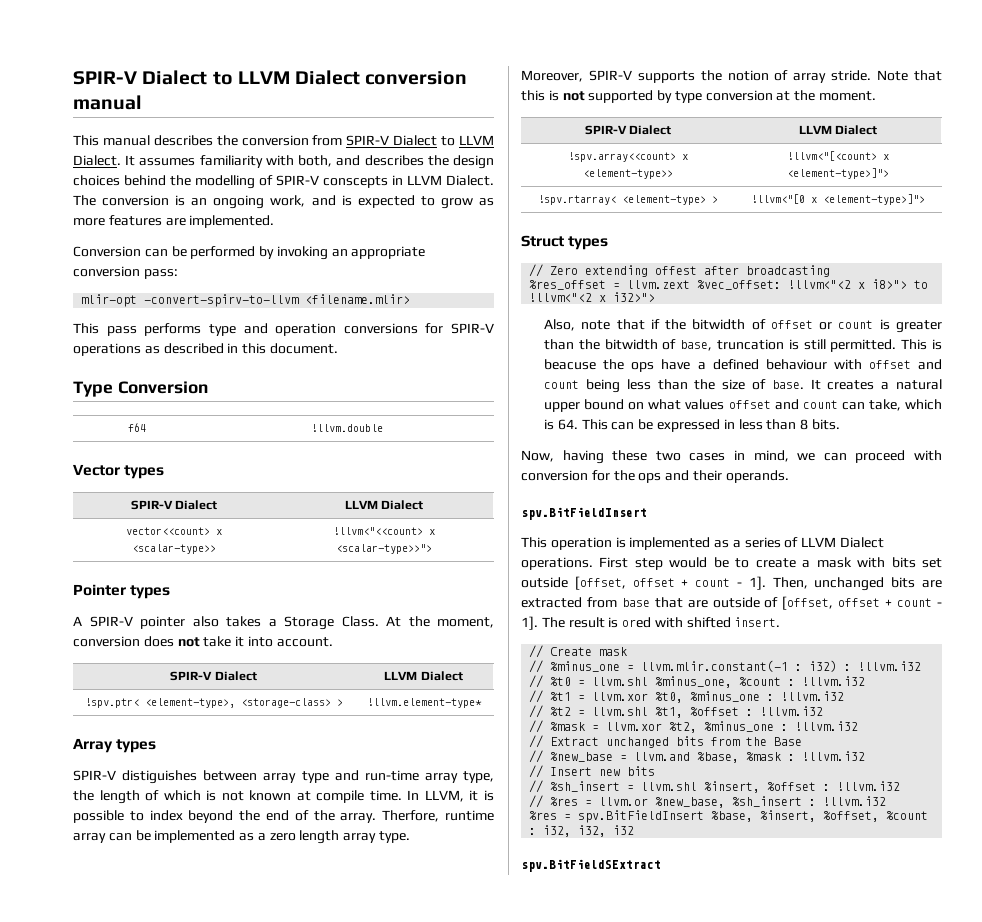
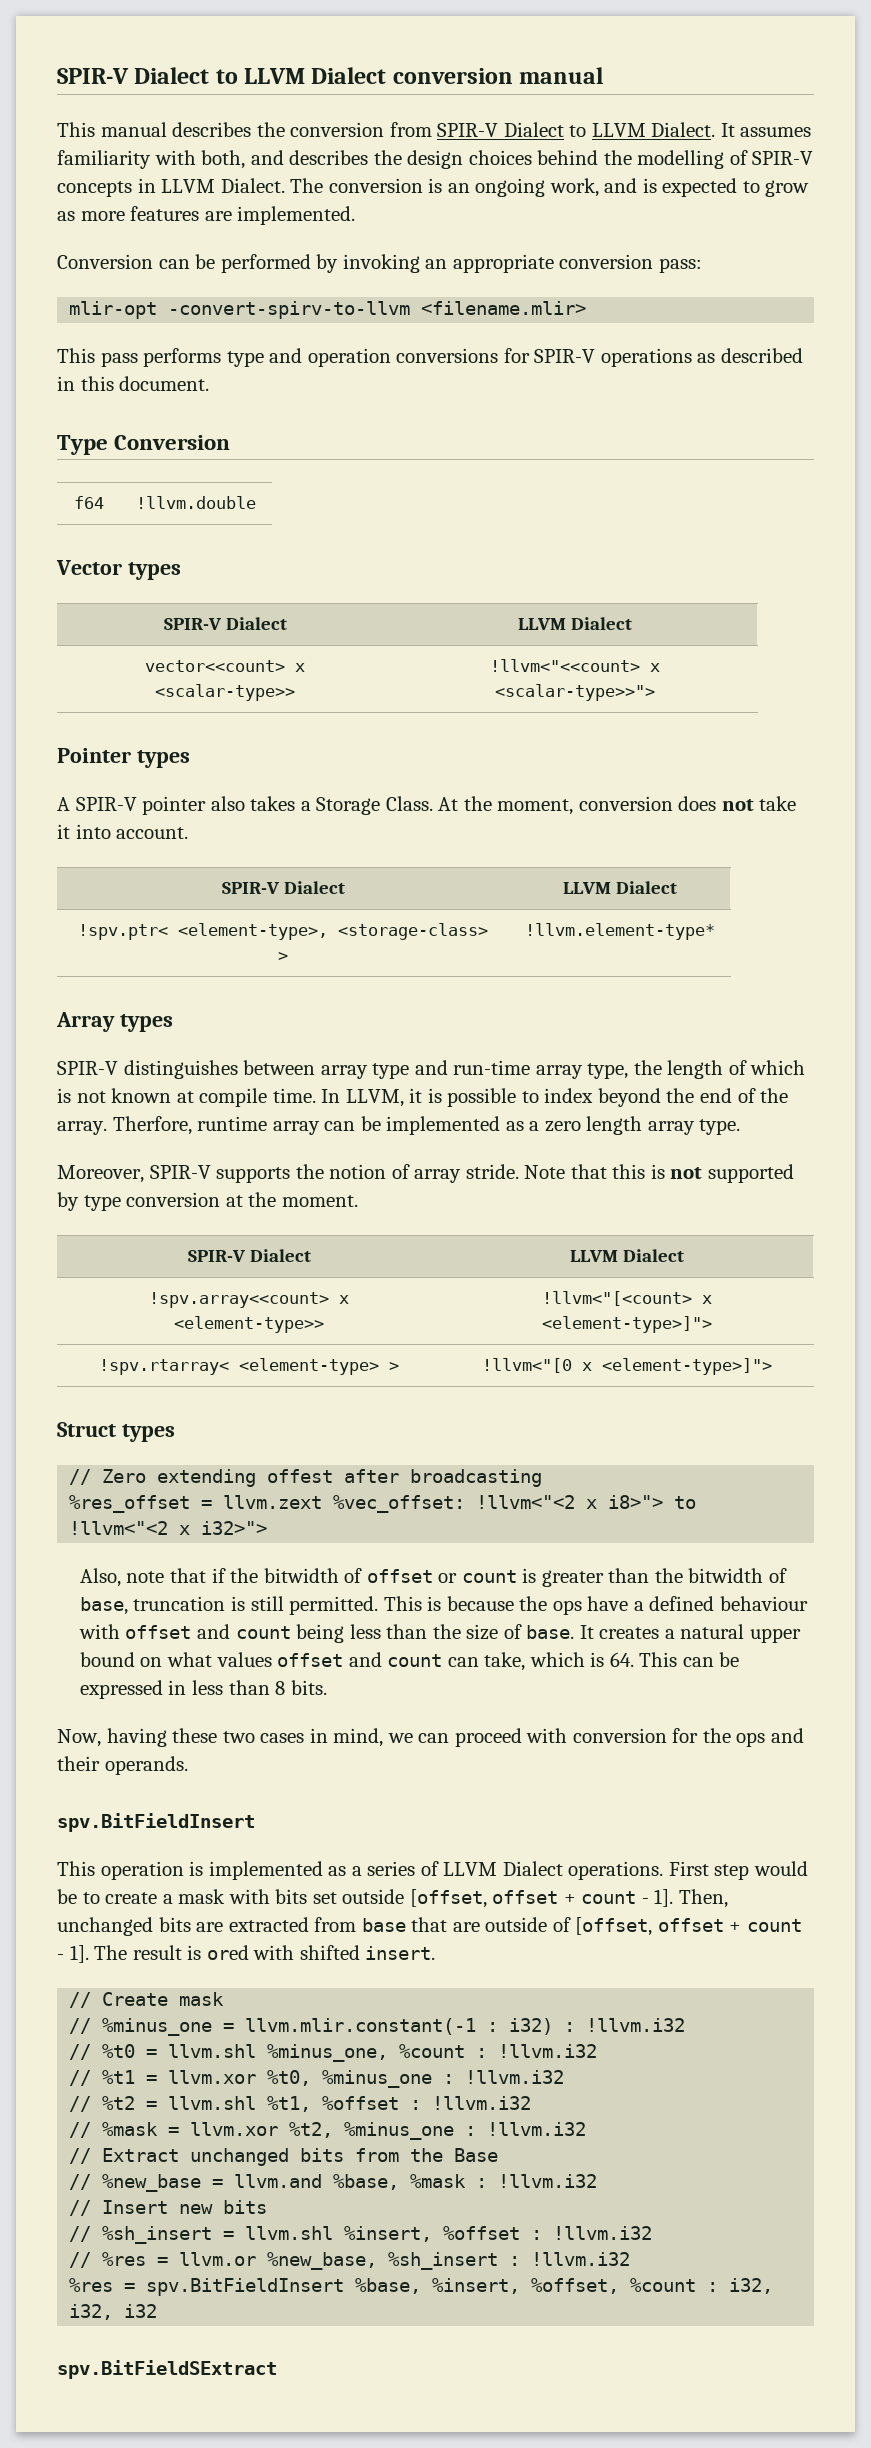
- It assumes familiarity with both, and describes the design choices behind the modelling of SPIR-V conscepts in LLVM Dialect.
+ It assumes familiarity with both, and describes the design choices behind the modelling of SPIR-V concepts in LLVM Dialect.
- SPIR-V distiguishes between array type and run-time array type, the length of which is not known at compile time.
+ SPIR-V distinguishes between array type and run-time array type, the length of which is not known at compile time.
- This is beacuse the ops have a defined behaviour with offset and count being less than the size of base.
+ This is because the ops have a defined behaviour with offset and count being less than the size of base.

